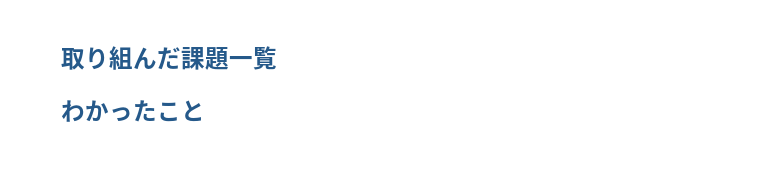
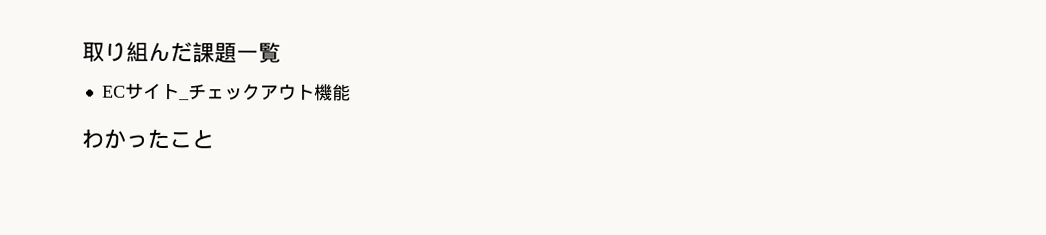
+ ECサイト_チェックアウト機能

